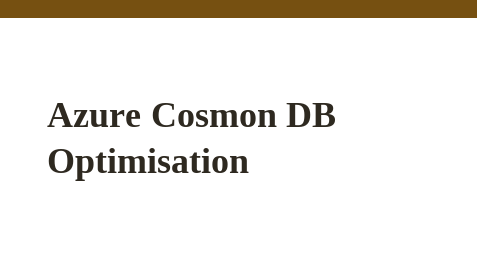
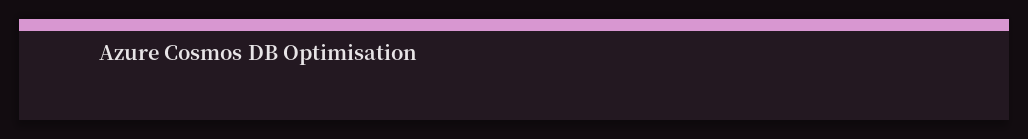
- Azure Cosmon DB Optimisation
+ Azure Cosmos DB Optimisation

